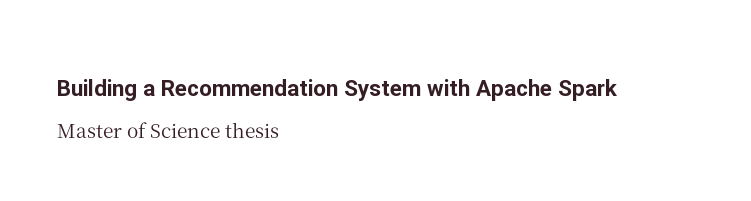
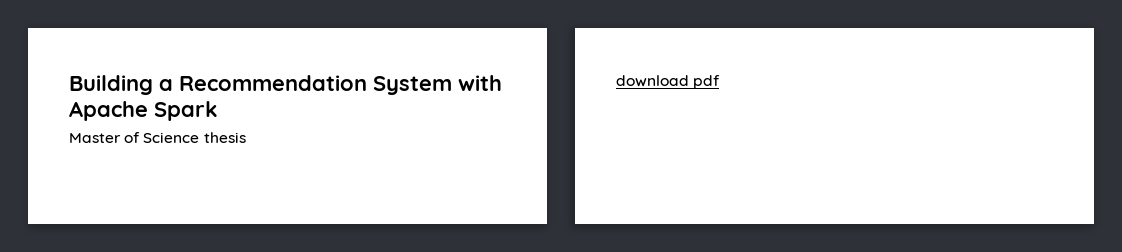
+ download pdf

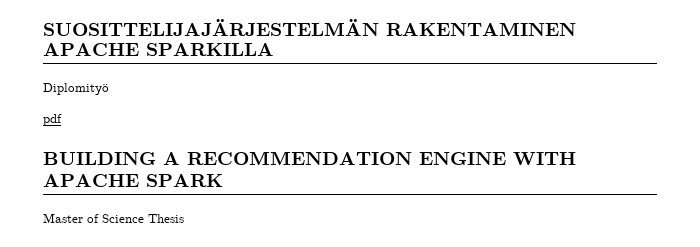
- Building a Recommendation System with Apache Spark
+ SUOSITTELIJAJÄRJESTELMÄN RAKENTAMINEN APACHE SPARKILLA
+ Diplomityö
+ pdf
+ BUILDING A RECOMMENDATION ENGINE WITH APACHE SPARK
- Master of Science thesis
- download pdf
+ Master of Science Thesis

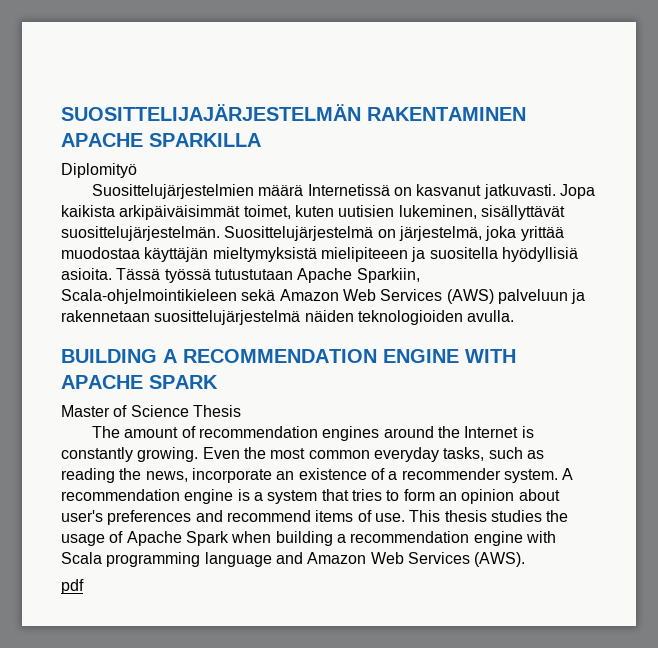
- pdf
+ Suosittelujärjestelmien määrä Internetissä on kasvanut jatkuvasti. Jopa kaikista arkipäiväisimmät toimet, kuten uutisien lukeminen, sisällyttävät suosittelujärjestelmän. Suosittelujärjestelmä on järjestelmä, joka yrittää muodostaa käyttäjän mieltymyksistä mielipiteeen ja suositella hyödyllisiä asioita. Tässä työssä tutustutaan Apache Sparkiin, Scala-ohjelmointikieleen sekä Amazon Web Services (AWS) palveluun ja rakennetaan suosittelujärjestelmä näiden teknologioiden avulla.
+ The amount of recommendation engines around the Internet is constantly growing. Even the most common everyday tasks, such as reading the news, incorporate an existence of a recommender system. A recommendation engine is a system that tries to form an opinion about user's preferences and recommend items of use. This thesis studies the usage of Apache Spark when building a recommendation engine with Scala programming language and Amazon Web Services (AWS).
+ pdf

